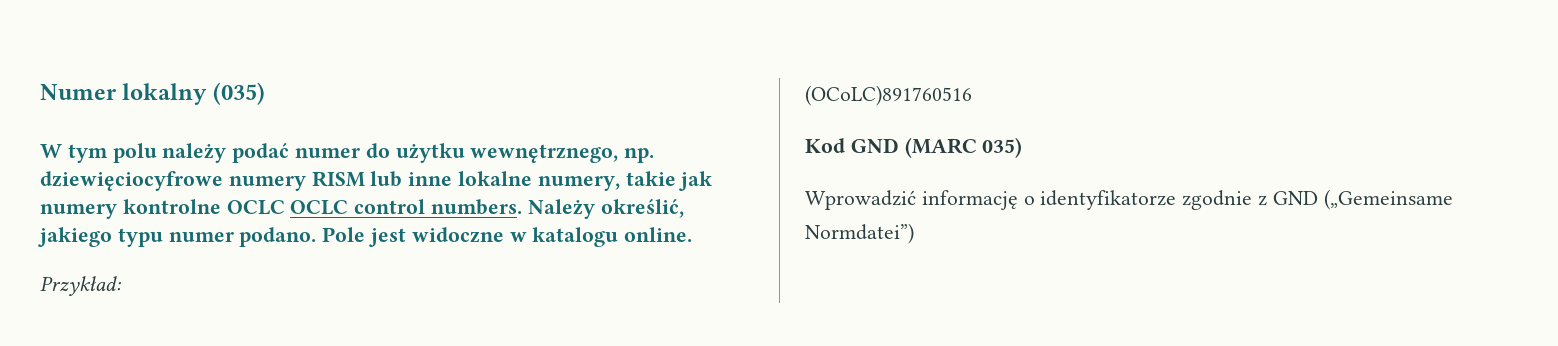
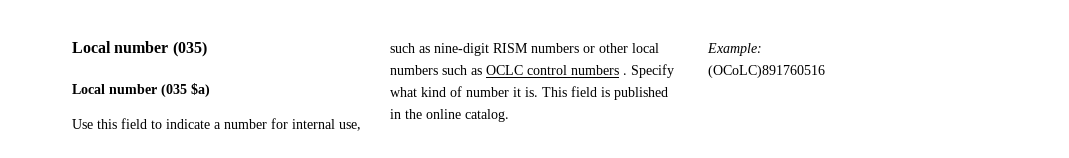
- Numer lokalny (035)
+ Local number (035)
- W tym polu należy podać numer do użytku wewnętrznego, np. dziewięciocyfrowe numery RISM lub inne lokalne numery, takie jak numery kontrolne OCLC OCLC control numbers. Należy określić, jakiego typu numer podano. Pole jest widoczne w katalogu online.
- Przykład:
+ Local number (035 $a)
+ Use this field to indicate a number for internal use, such as nine-digit RISM numbers or other local numbers such as OCLC control numbers . Specify what kind of number it is. This field is published in the online catalog.
+ Example:
  (OCoLC)891760516
- Kod GND (MARC 035)
- Wprowadzić informację o identyfikatorze zgodnie z GND („Gemeinsame Normdatei”)

